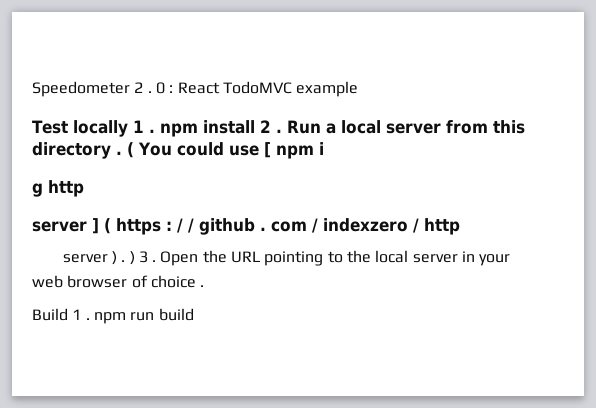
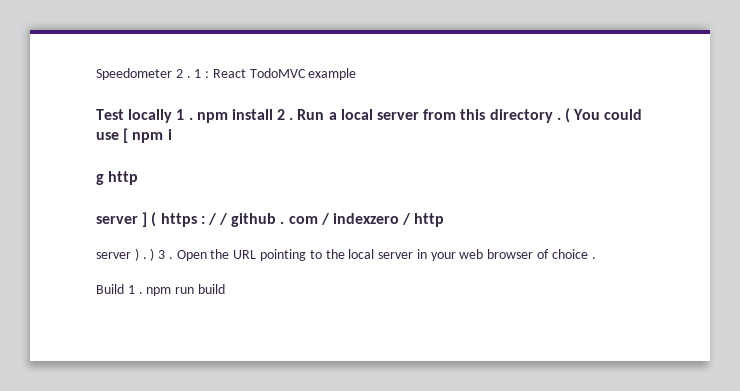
- 0 : React TodoMVC example
+ 1 : React TodoMVC example

